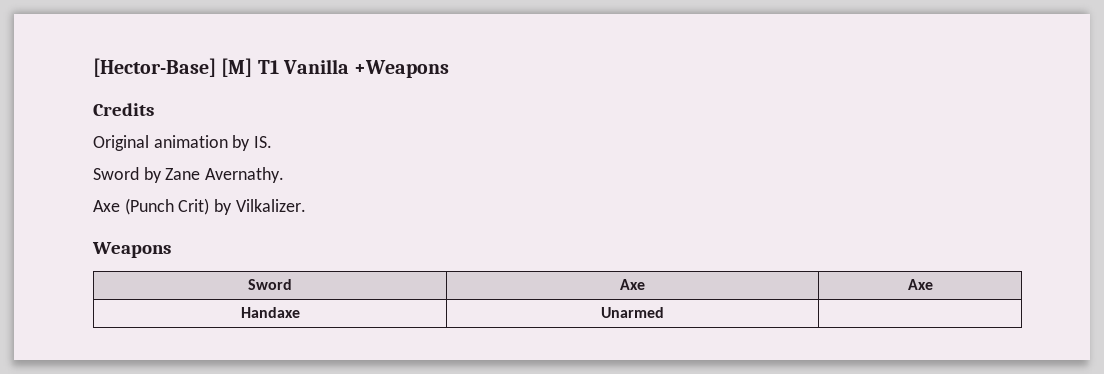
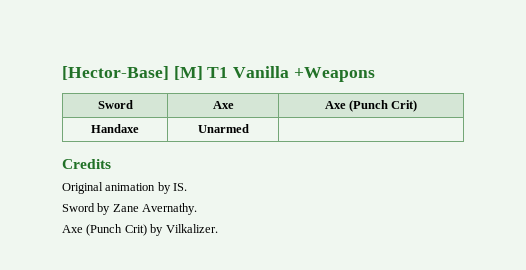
+ Sword | Axe | Axe (Punch Crit)
+ Handaxe | Unarmed |
- Weapons
- Sword | Axe | Axe
- Handaxe | Unarmed |

